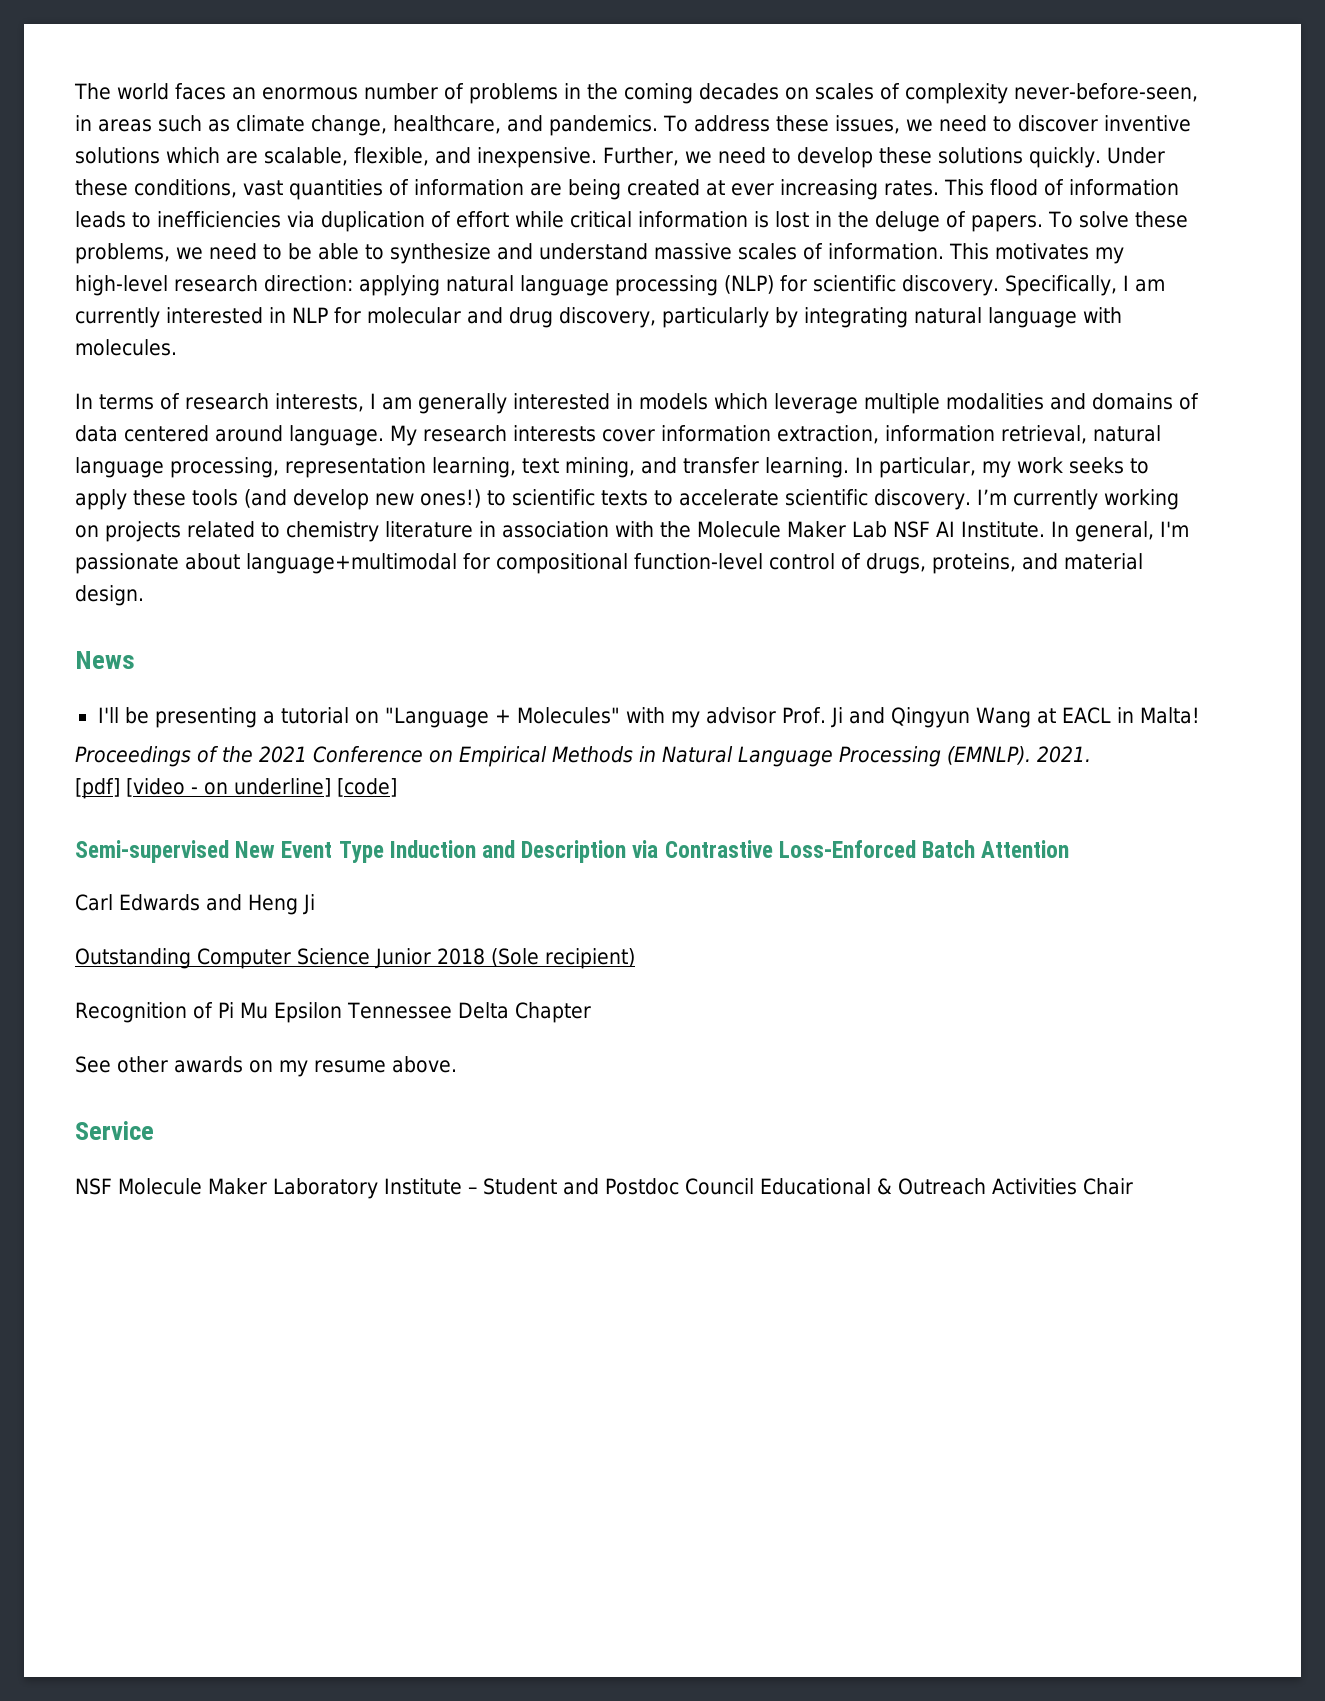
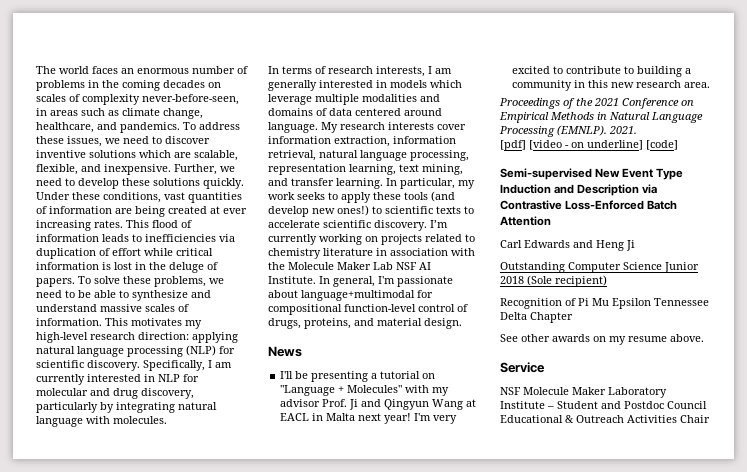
- I'll be presenting a tutorial on "Language + Molecules" with my advisor Prof. Ji and Qingyun Wang at EACL in Malta!
+ I'll be presenting a tutorial on "Language + Molecules" with my advisor Prof. Ji and Qingyun Wang at EACL in Malta next year! I'm very excited to contribute to building a community in this new research area.

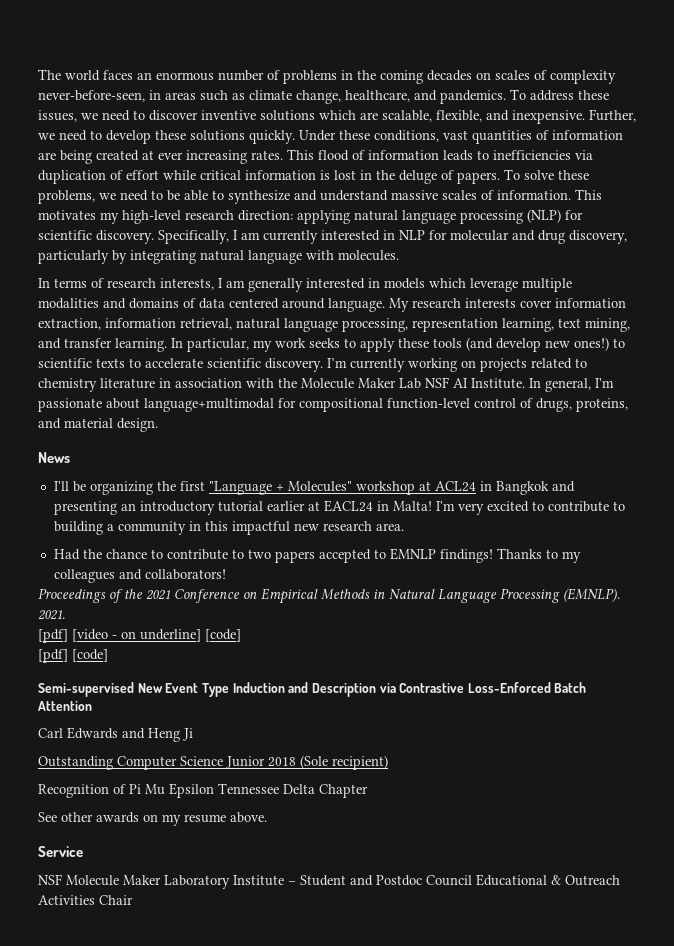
- I'll be presenting a tutorial on "Language + Molecules" with my advisor Prof. Ji and Qingyun Wang at EACL in Malta next year!
+ I'll be organizing the first "Language + Molecules" workshop at ACL24 in Bangkok and presenting an introductory tutorial earlier at EACL24 in Malta!
- I'm very excited to contribute to building a community in this new research area.
+ I'm very excited to contribute to building a community in this impactful new research area.
+ Had the chance to contribute to two papers accepted to EMNLP findings! Thanks to my colleagues and collaborators!
+ [pdf] [code]

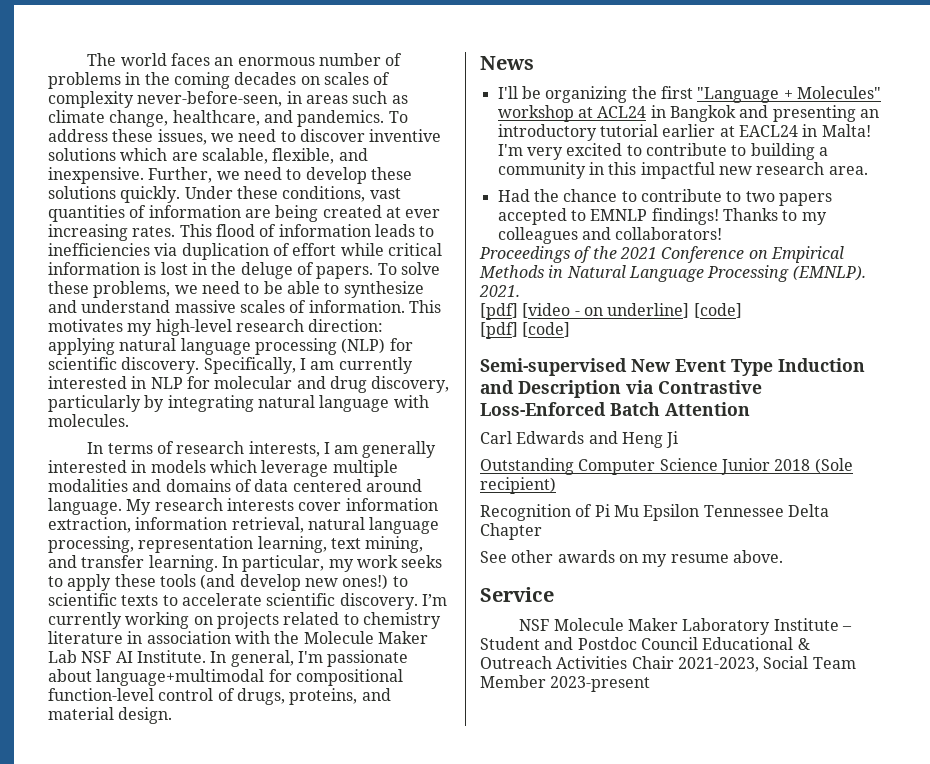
- NSF Molecule Maker Laboratory Institute – Student and Postdoc Council Educational & Outreach Activities Chair
+ NSF Molecule Maker Laboratory Institute – Student and Postdoc Council Educational & Outreach Activities Chair 2021-2023, Social Team Member 2023-present

